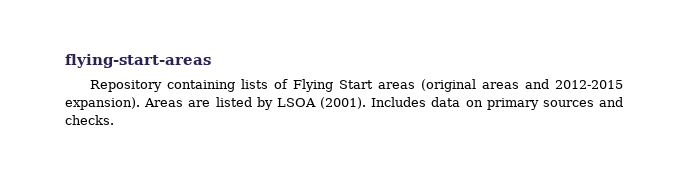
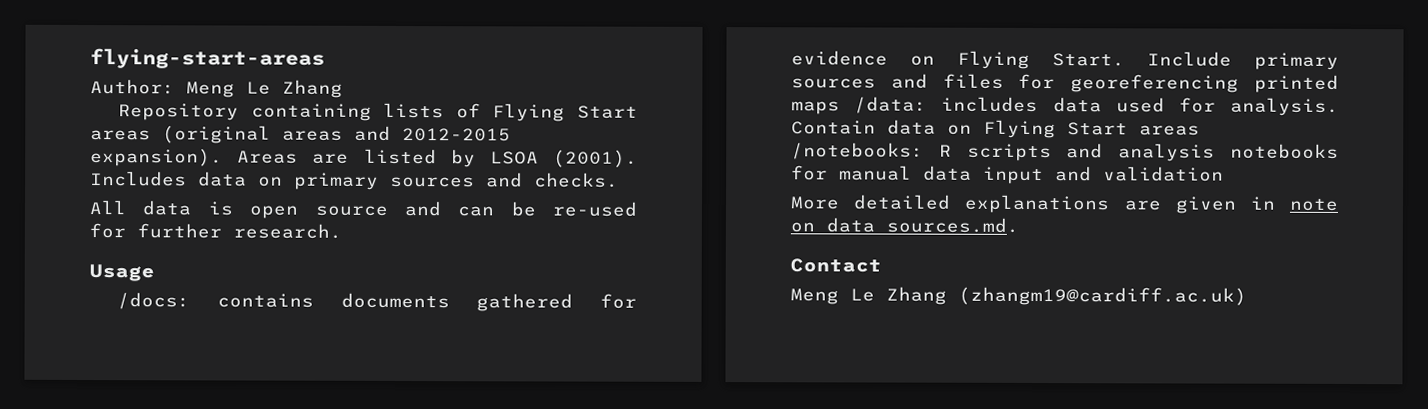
+ Author: Meng Le Zhang
+ All data is open source and can be re-used for further research.
+ Usage
+ /docs: contains documents gathered for evidence on Flying Start. Include primary sources and files for georeferencing printed maps /data: includes data used for analysis. Contain data on Flying Start areas /notebooks: R scripts and analysis notebooks for manual data input and validation
+ More detailed explanations are given in note on data sources.md.
+ Contact
+ Meng Le Zhang (zhangm19@cardiff.ac.uk)

